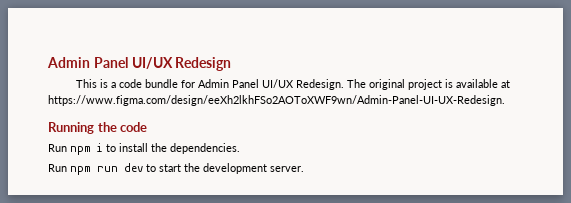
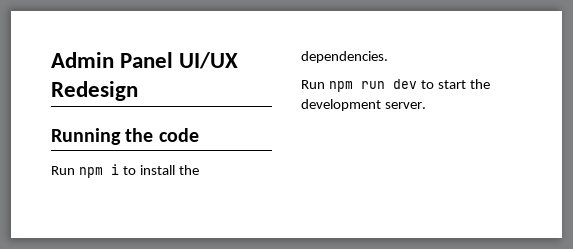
- This is a code bundle for Admin Panel UI/UX Redesign. The original project is available at https://www.figma.com/design/eeXh2lkhFSo2AOToXWF9wn/Admin-Panel-UI-UX-Redesign.

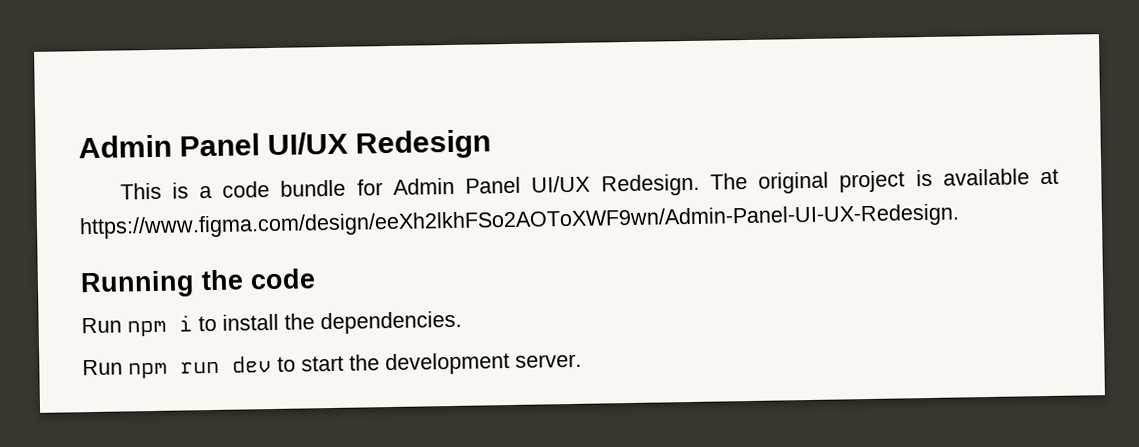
+ This is a code bundle for Admin Panel UI/UX Redesign. The original project is available at https://www.figma.com/design/eeXh2lkhFSo2AOToXWF9wn/Admin-Panel-UI-UX-Redesign.

